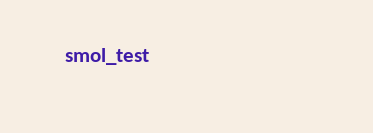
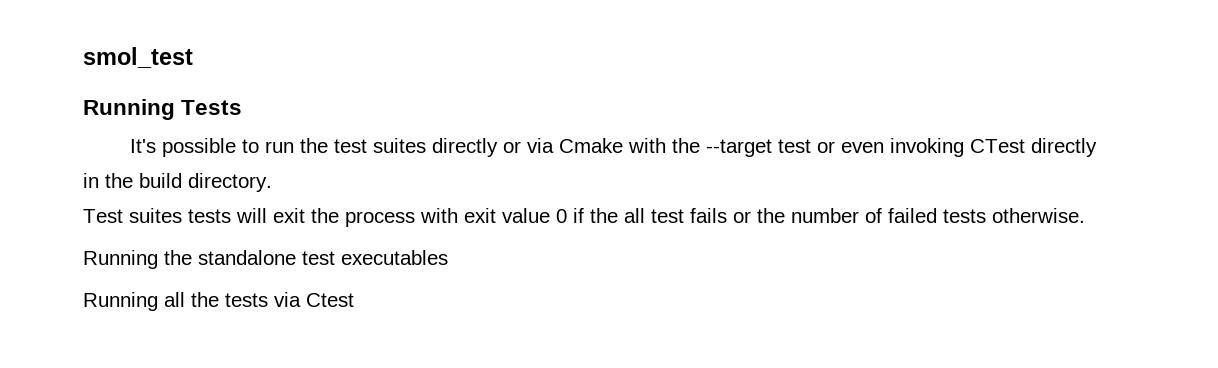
+ Running Tests
+ It's possible to run the test suites directly or via Cmake with the --target test or even invoking CTest directly in the build directory.
+ Test suites tests will exit the process with exit value 0 if the all test fails or the number of failed tests otherwise.
+ Running the standalone test executables
+ Running all the tests via Ctest

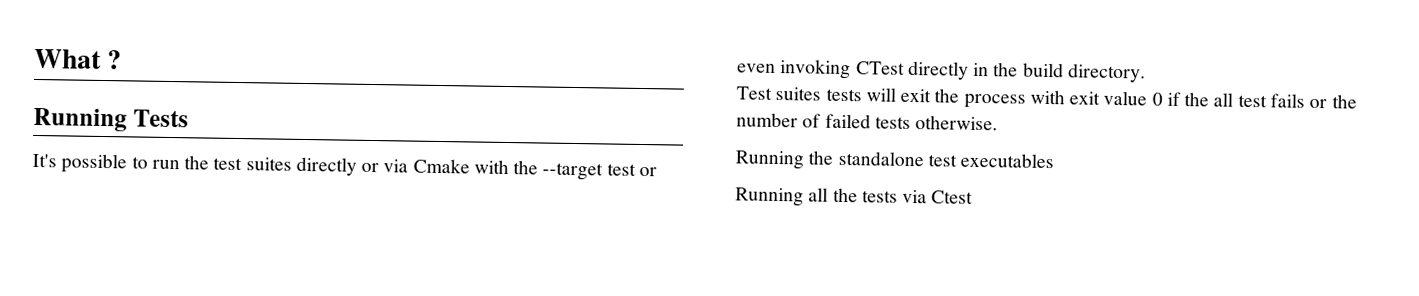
- smol_test
+ What ?

